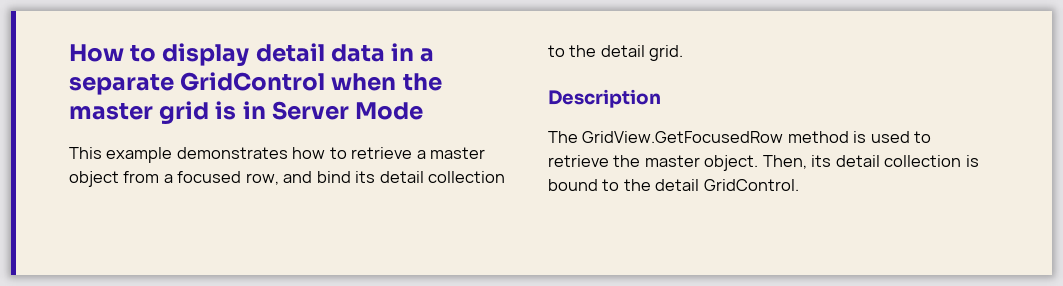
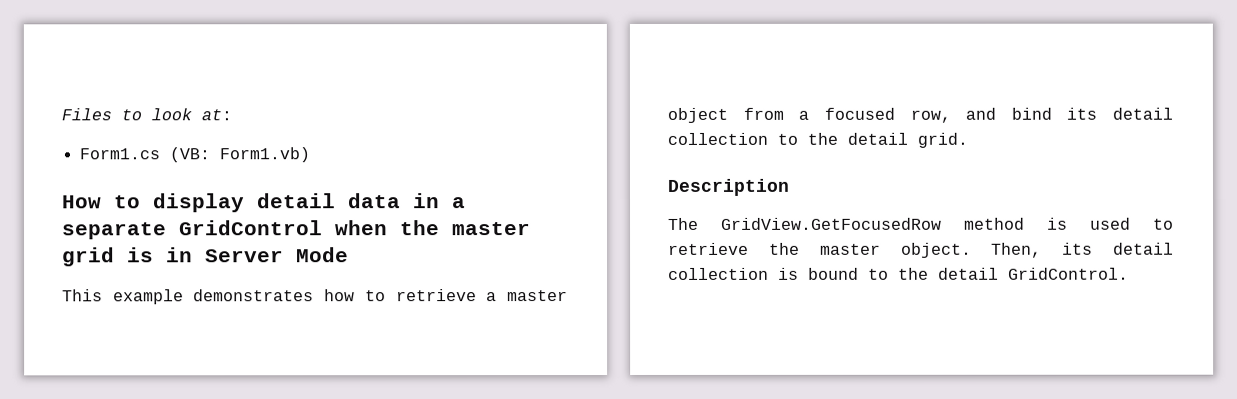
+ Files to look at:
+ Form1.cs (VB: Form1.vb)

